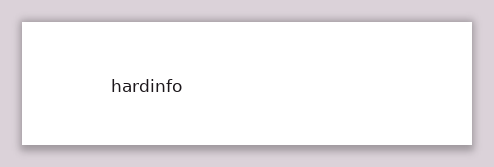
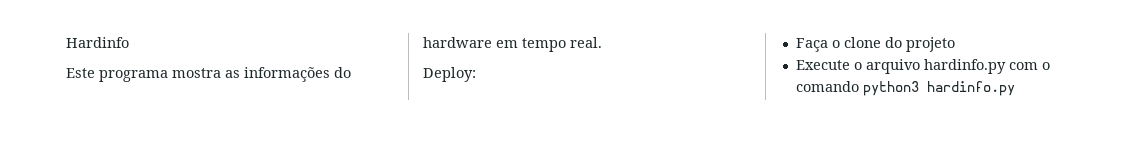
- hardinfo
+ Hardinfo
+ Este programa mostra as informações do hardware em tempo real.
+ Deploy:
+ Faça o clone do projeto
+ Execute o arquivo hardinfo.py com o comando python3 hardinfo.py

